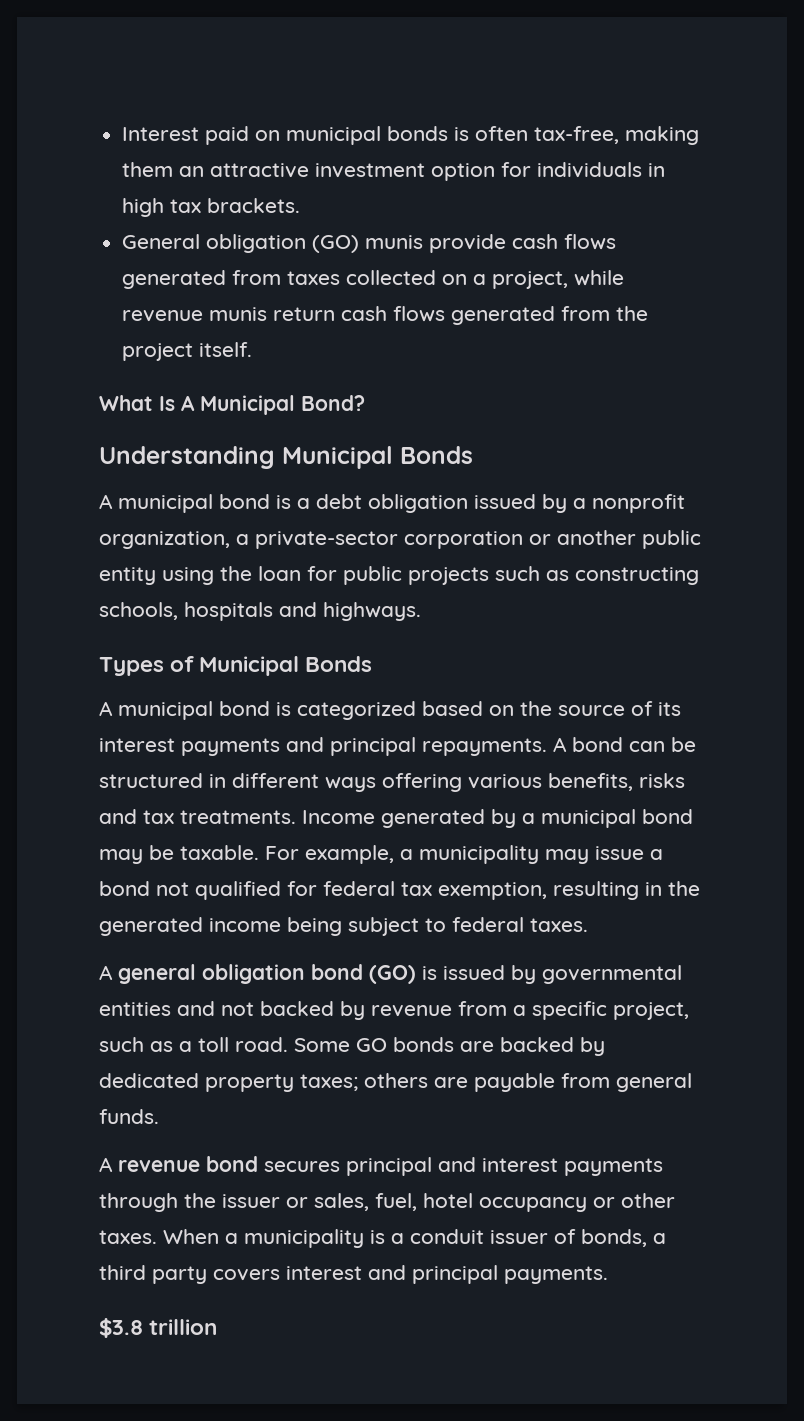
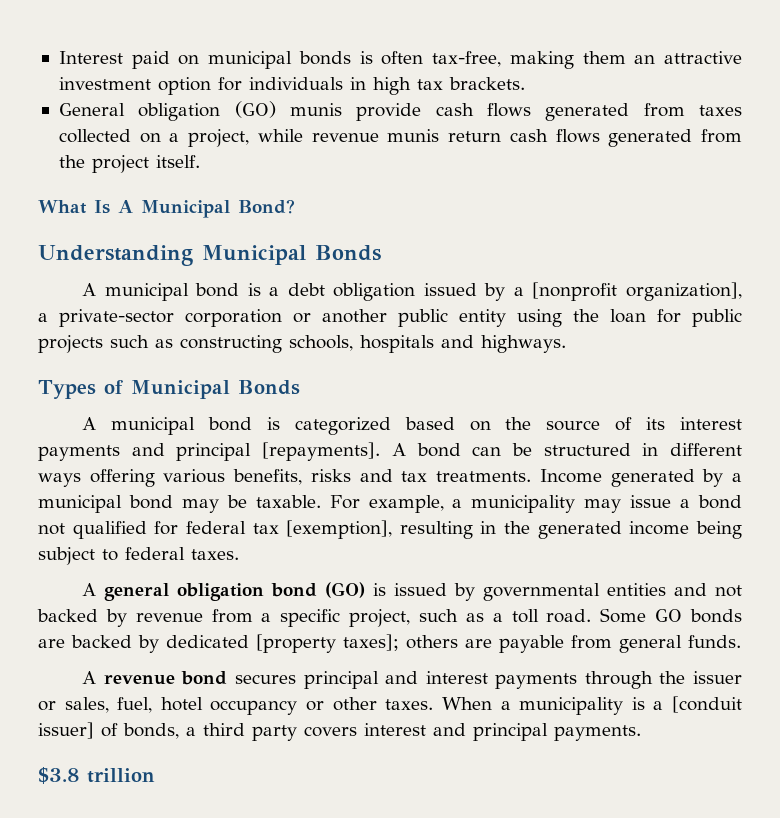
- A municipal bond is a debt obligation issued by a nonprofit organization, a private-sector corporation or another public entity using the loan for public projects such as constructing schools, hospitals and highways.
+ A municipal bond is a debt obligation issued by a [nonprofit organization], a private-sector corporation or another public entity using the loan for public projects such as constructing schools, hospitals and highways.
- A municipal bond is categorized based on the source of its interest payments and principal repayments.
+ A municipal bond is categorized based on the source of its interest payments and principal [repayments].
- For example, a municipality may issue a bond not qualified for federal tax exemption, resulting in the generated income being subject to federal taxes.
+ For example, a municipality may issue a bond not qualified for federal tax [exemption], resulting in the generated income being subject to federal taxes.
- Some GO bonds are backed by dedicated property taxes; others are payable from general funds.
+ Some GO bonds are backed by dedicated [property taxes]; others are payable from general funds.
- When a municipality is a conduit issuer of bonds, a third party covers interest and principal payments.
+ When a municipality is a [conduit issuer] of bonds, a third party covers interest and principal payments.

